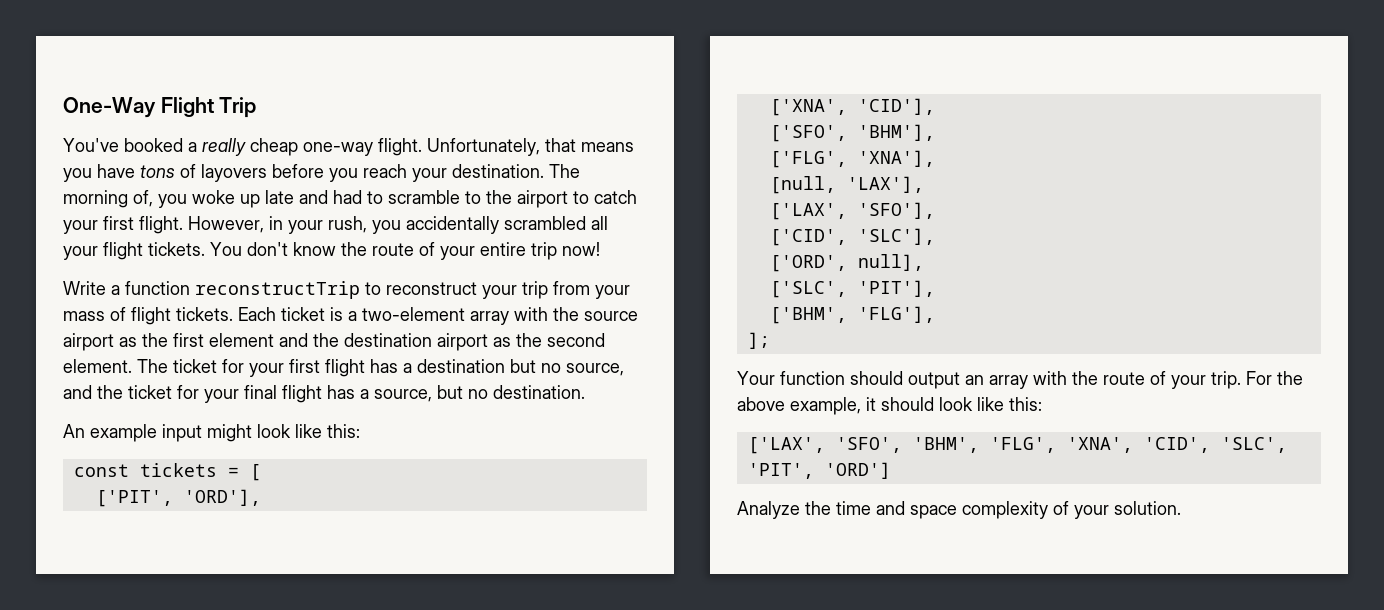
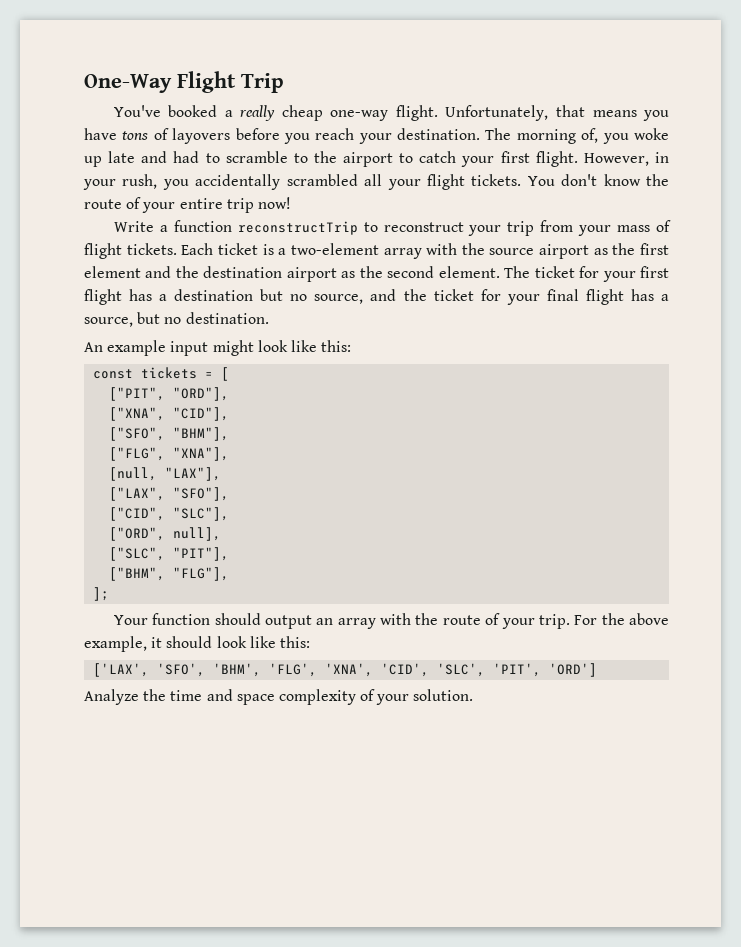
- ['PIT', 'ORD'],
- ['XNA', 'CID'],
- ['SFO', 'BHM'],
- ['FLG', 'XNA'],
- [null, 'LAX'],
- ['LAX', 'SFO'],
- ['CID', 'SLC'],
- ['ORD', null],
- ['SLC', 'PIT'],
- ['BHM', 'FLG'],
+ ["PIT", "ORD"],
+ ["XNA", "CID"],
+ ["SFO", "BHM"],
+ ["FLG", "XNA"],
+ [null, "LAX"],
+ ["LAX", "SFO"],
+ ["CID", "SLC"],
+ ["ORD", null],
+ ["SLC", "PIT"],
+ ["BHM", "FLG"],

